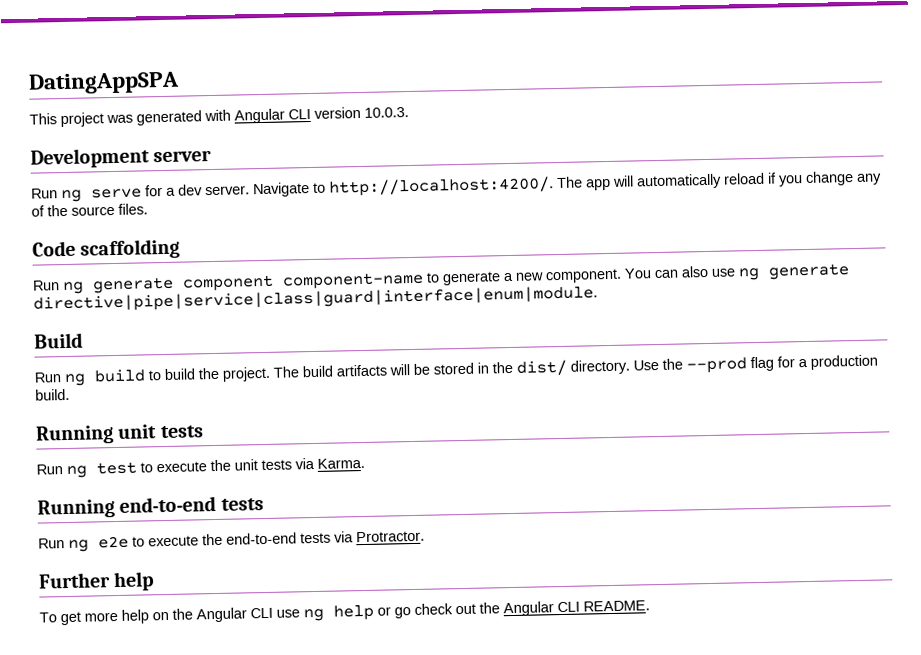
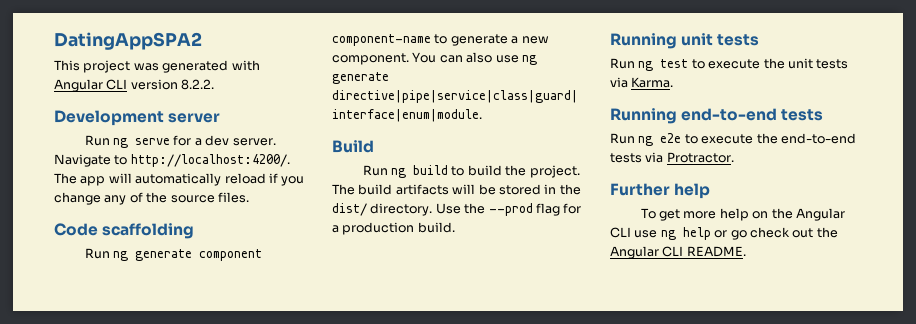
- DatingAppSPA
+ DatingAppSPA2
- This project was generated with Angular CLI version 10.0.3.
+ This project was generated with Angular CLI version 8.2.2.

